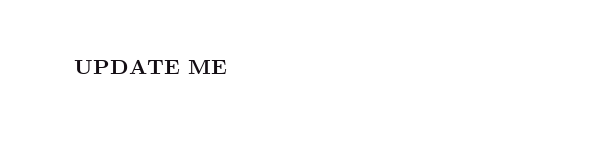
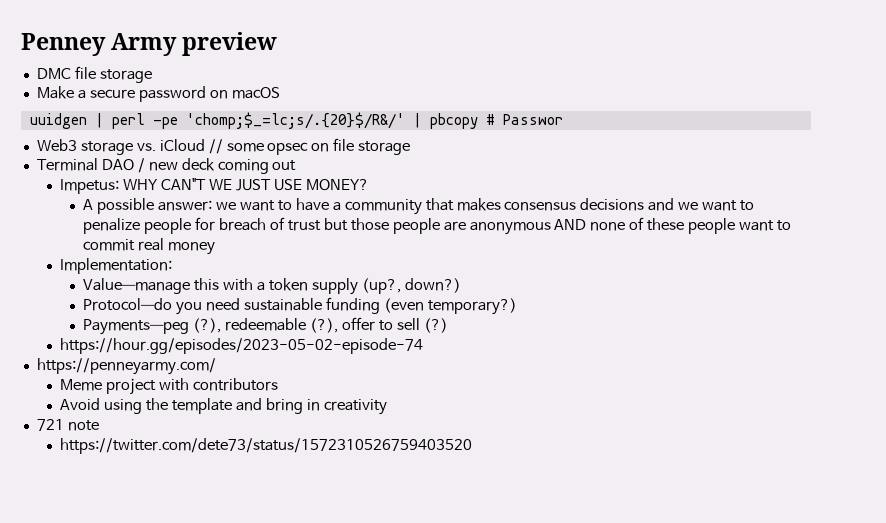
- UPDATE ME
+ Penney Army preview
+ DMC file storage
+ Make a secure password on macOS
+ uuidgen | perl -pe 'chomp;$_=lc;s/.{20}$/R&/' | pbcopy # Passwor
+ Web3 storage vs. iCloud // some opsec on file storage
+ Terminal DAO / new deck coming out
+ Impetus: WHY CAN"T WE JUST USE MONEY?
+ A possible answer: we want to have a community that makes consensus decisions and we want to penalize people for breach of trust but those people are anonymous AND none of these people want to commit real money
+ Implementation:
+ Value—manage this with a token supply (up?, down?)
+ Protocol—do you need sustainable funding (even temporary?)
+ Payments—peg (?), redeemable (?), offer to sell (?)
+ https://hour.gg/episodes/2023-05-02-episode-74
+ https://penneyarmy.com/
+ Meme project with contributors
+ Avoid using the template and bring in creativity
+ 721 note
+ https://twitter.com/dete73/status/1572310526759403520

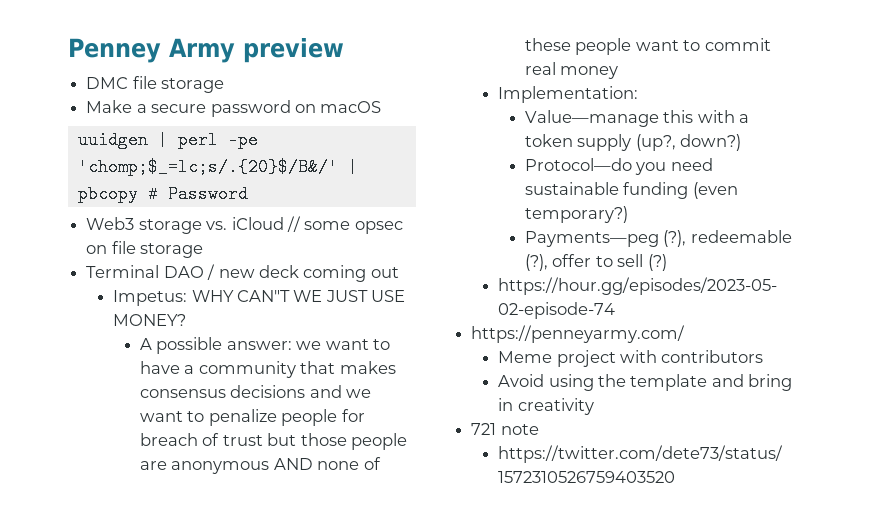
- uuidgen | perl -pe 'chomp;$_=lc;s/.{20}$/R&/' | pbcopy # Passwor
+ uuidgen | perl -pe 'chomp;$_=lc;s/.{20}$/B&/' | pbcopy # Password

